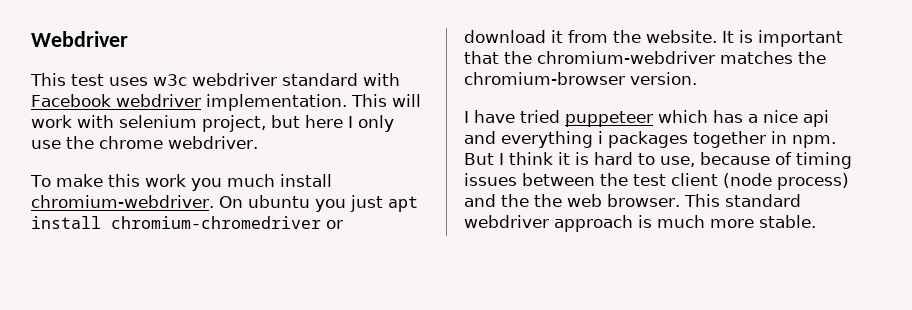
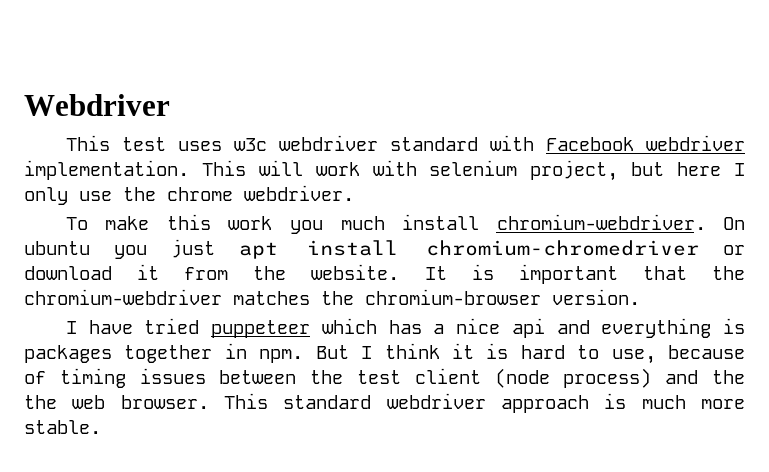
- I have tried puppeteer which has a nice api and everything i packages together in npm.
+ I have tried puppeteer which has a nice api and everything is packages together in npm.

